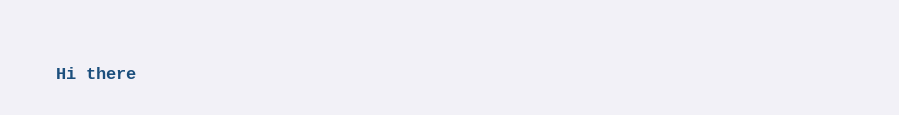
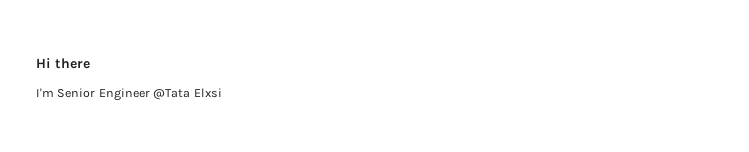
+ I'm Senior Engineer @Tata Elxsi

